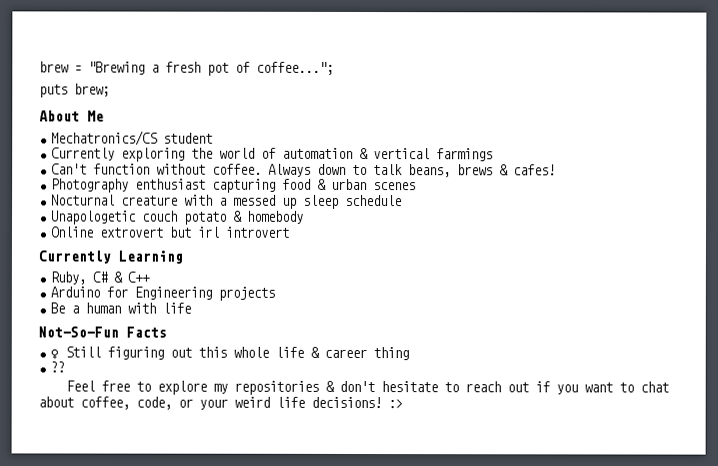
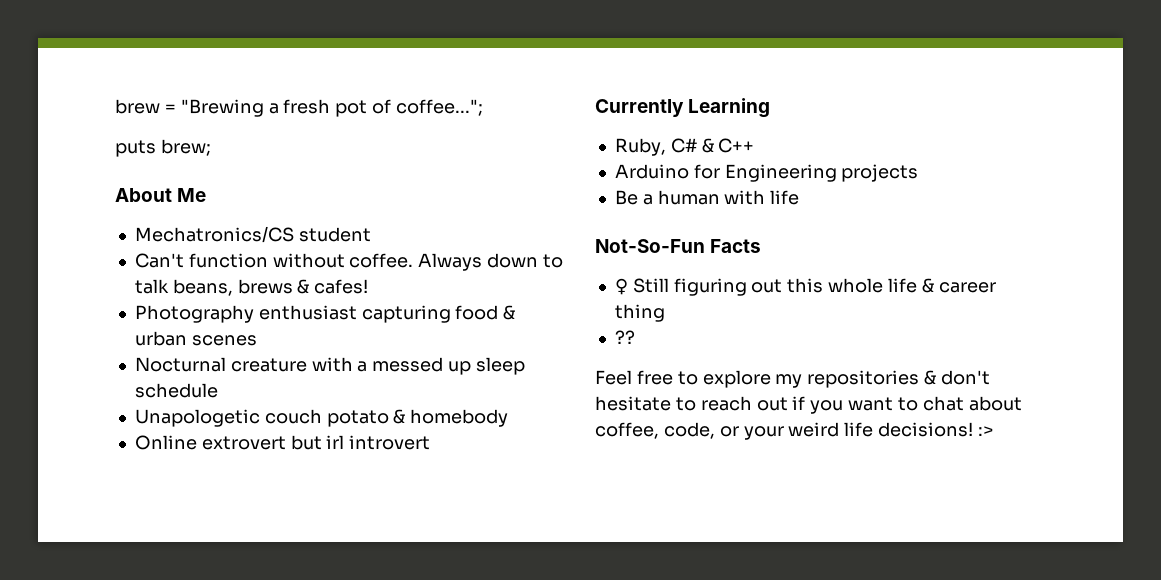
- Currently exploring the world of automation & vertical farmings

